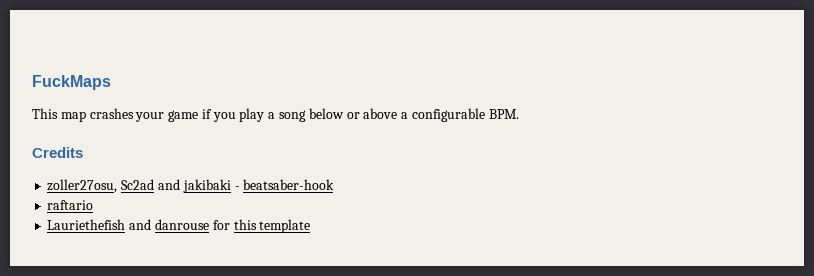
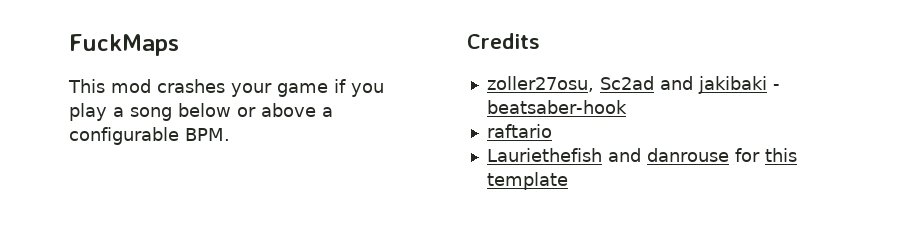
- This map crashes your game if you play a song below or above a configurable BPM.
+ This mod crashes your game if you play a song below or above a configurable BPM.

